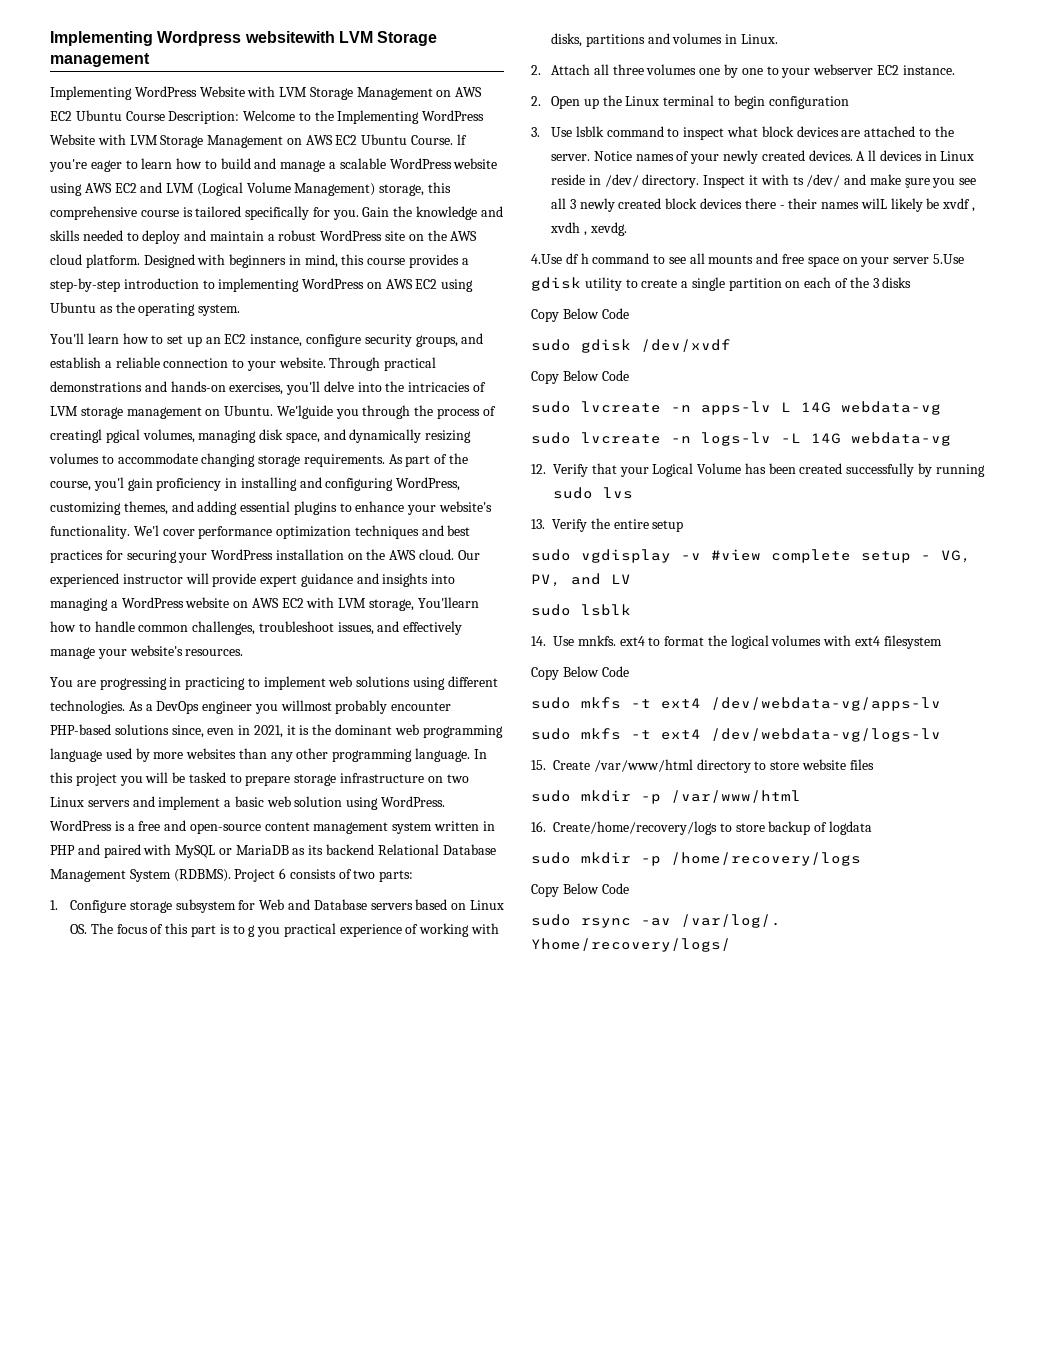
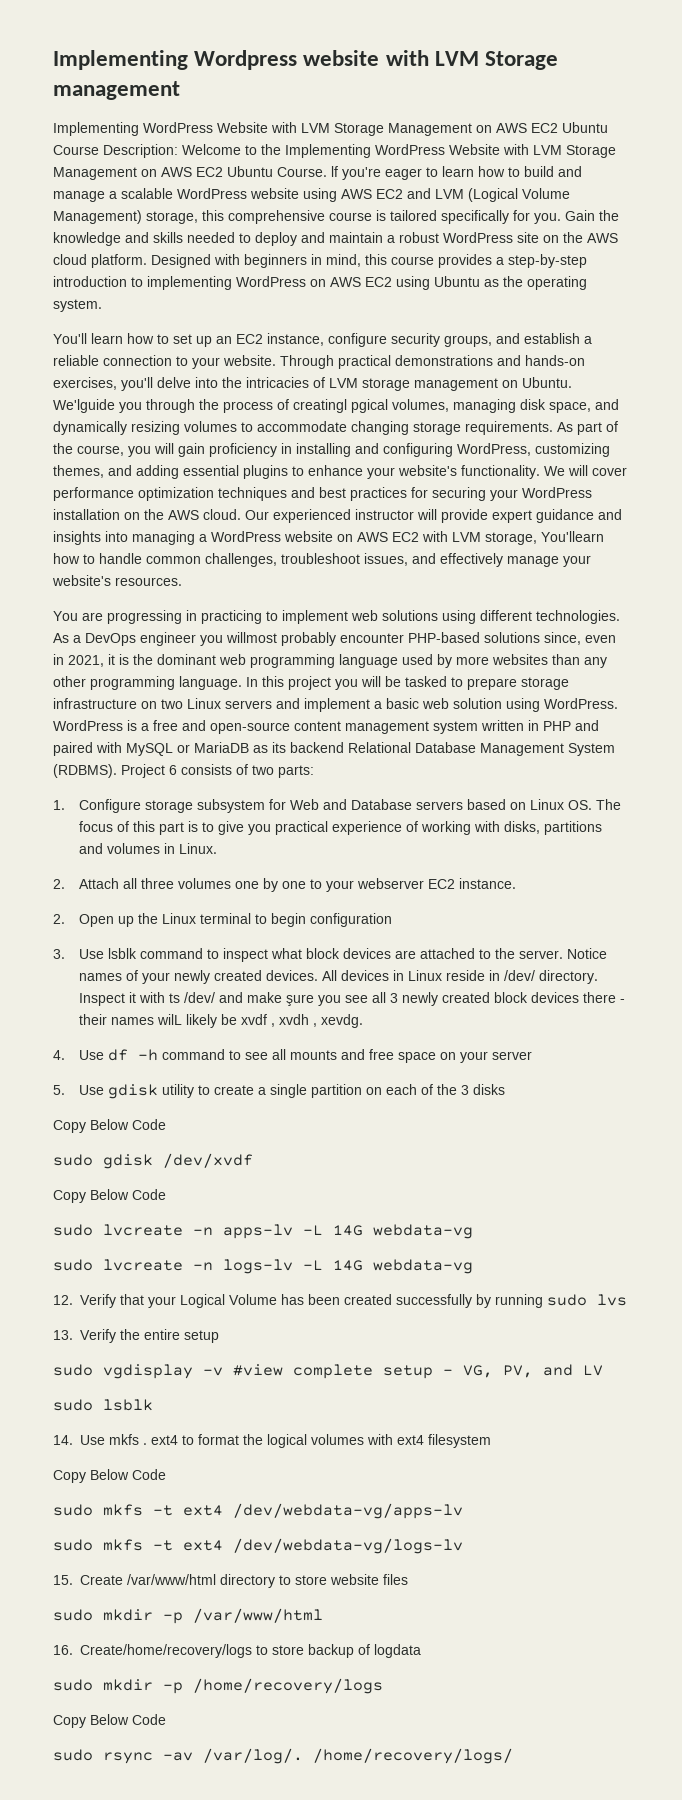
- Implementing Wordpress websitewith LVM Storage management
+ Implementing Wordpress website with LVM Storage management
- As part of the course, you'l gain proficiency in installing and configuring WordPress, customizing themes, and adding essential plugins to enhance your website's functionality.
+ As part of the course, you will gain proficiency in installing and configuring WordPress, customizing themes, and adding essential plugins to enhance your website's functionality.
- We'l cover performance optimization techniques and best practices for securing your WordPress installation on the AWS cloud.
+ We will cover performance optimization techniques and best practices for securing your WordPress installation on the AWS cloud.
- 1. Configure storage subsystem for Web and Database servers based on Linux OS. The focus of this part is to g you practical experience of working with disks, partitions and volumes in Linux.
+ 1. Configure storage subsystem for Web and Database servers based on Linux OS. The focus of this part is to give you practical experience of working with disks, partitions and volumes in Linux.
- A ll devices in Linux reside in /dev/ directory.
+ All devices in Linux reside in /dev/ directory.
- 4.Use df h command to see all mounts and free space on your server 5.Use gdisk utility to create a single partition on each of the 3 disks
+ 4. Use df -h command to see all mounts and free space on your server
+ 5. Use gdisk utility to create a single partition on each of the 3 disks
- sudo lvcreate -n apps-lv L 14G webdata-vg
+ sudo lvcreate -n apps-lv -L 14G webdata-vg
- 14. Use mnkfs. ext4 to format the logical volumes with ext4 filesystem
+ 14. Use mkfs . ext4 to format the logical volumes with ext4 filesystem
- Yhome/recovery/logs/
+ /home/recovery/logs/

